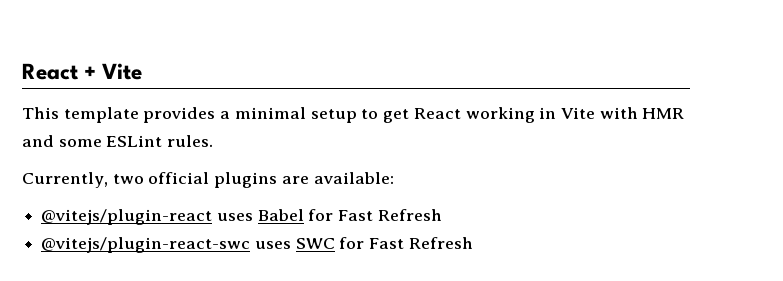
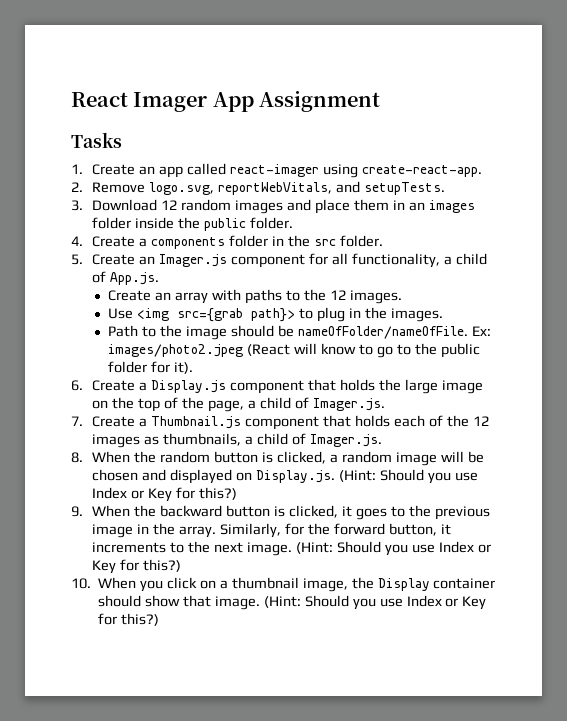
- React + Vite
- This template provides a minimal setup to get React working in Vite with HMR and some ESLint rules.
- Currently, two official plugins are available:
- @vitejs/plugin-react uses Babel for Fast Refresh
- @vitejs/plugin-react-swc uses SWC for Fast Refresh
+ React Imager App Assignment
+ Tasks
+ 1. Create an app called react-imager using create-react-app.
+ 2. Remove logo.svg, reportWebVitals, and setupTests.
+ 3. Download 12 random images and place them in an images folder inside the public folder.
+ 4. Create a components folder in the src folder.
+ 5. Create an Imager.js component for all functionality, a child of App.js.
+ Create an array with paths to the 12 images.
+ Use <img src={grab path}> to plug in the images.
+ Path to the image should be nameOfFolder/nameOfFile. Ex: images/photo2.jpeg (React will know to go to the public folder for it).
+ 6. Create a Display.js component that holds the large image on the top of the page, a child of Imager.js.
+ 7. Create a Thumbnail.js component that holds each of the 12 images as thumbnails, a child of Imager.js.
+ 8. When the random button is clicked, a random image will be chosen and displayed on Display.js. (Hint: Should you use Index or Key for this?)
+ 9. When the backward button is clicked, it goes to the previous image in the array. Similarly, for the forward button, it increments to the next image. (Hint: Should you use Index or Key for this?)
+ 10. When you click on a thumbnail image, the Display container should show that image. (Hint: Should you use Index or Key for this?)

